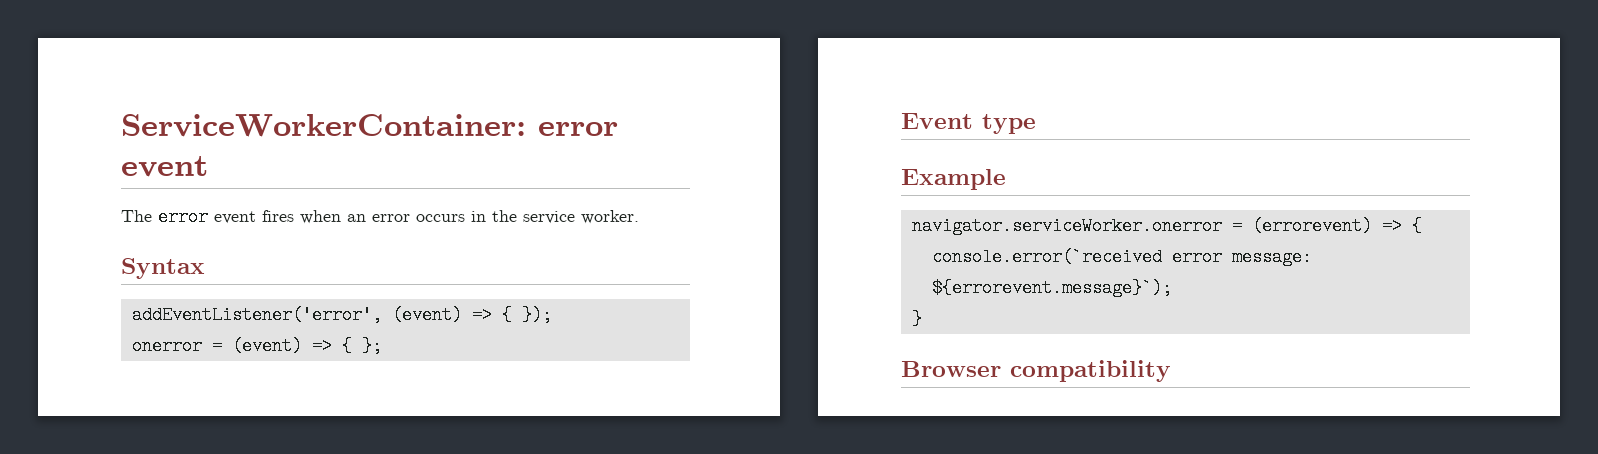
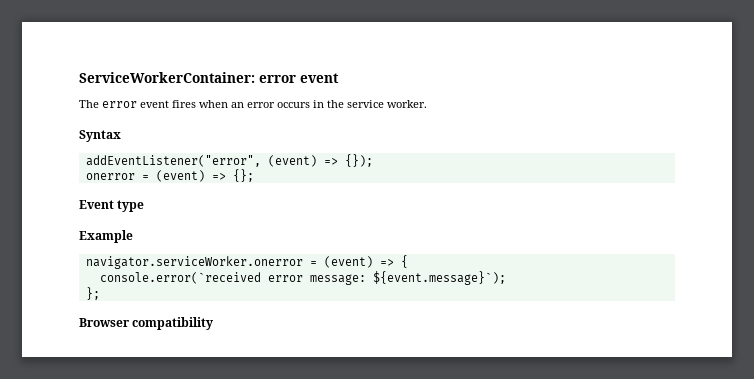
- addEventListener('error', (event) => { });
+ addEventListener("error", (event) => {});
- onerror = (event) => { };
+ onerror = (event) => {};
- navigator.serviceWorker.onerror = (errorevent) => {
+ navigator.serviceWorker.onerror = (event) => {
- console.error(`received error message: ${errorevent.message}`);
- }
+ console.error(`received error message: ${event.message}`);
+ };

